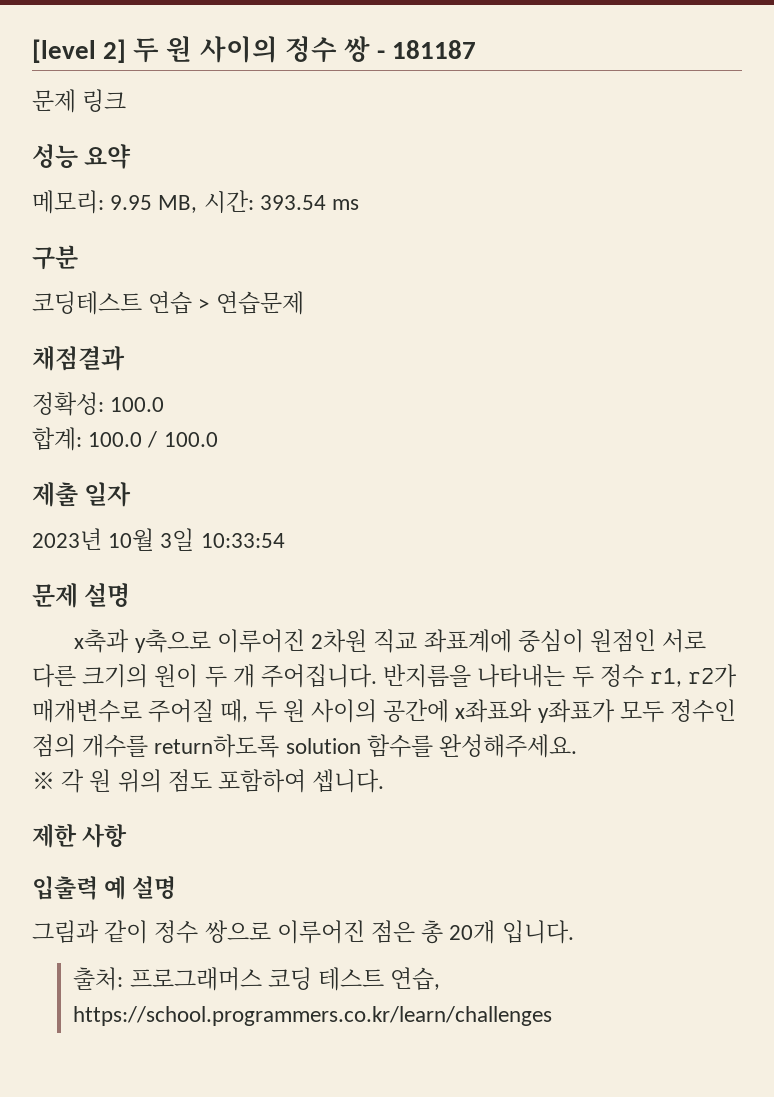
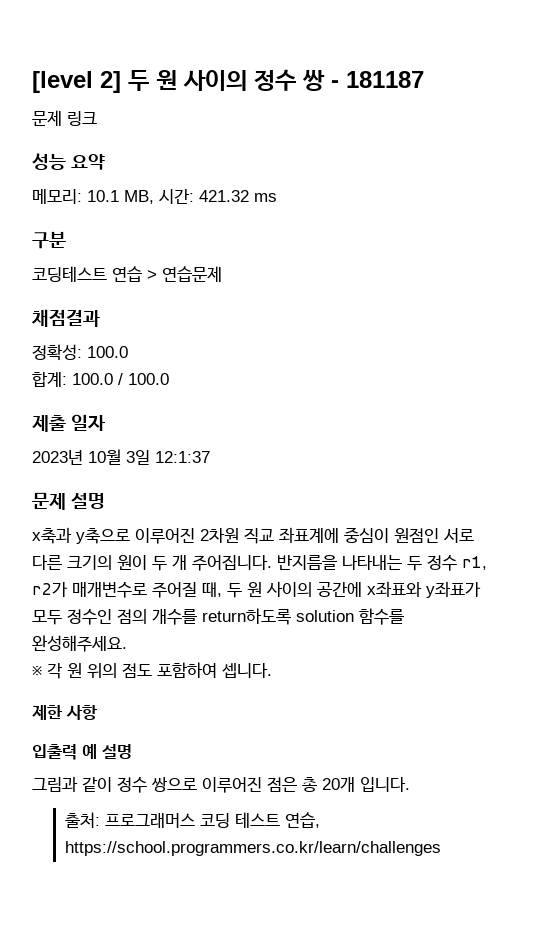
- 메모리: 9.95 MB, 시간: 393.54 ms
+ 메모리: 10.1 MB, 시간: 421.32 ms
- 2023년 10월 3일 10:33:54
+ 2023년 10월 3일 12:1:37

